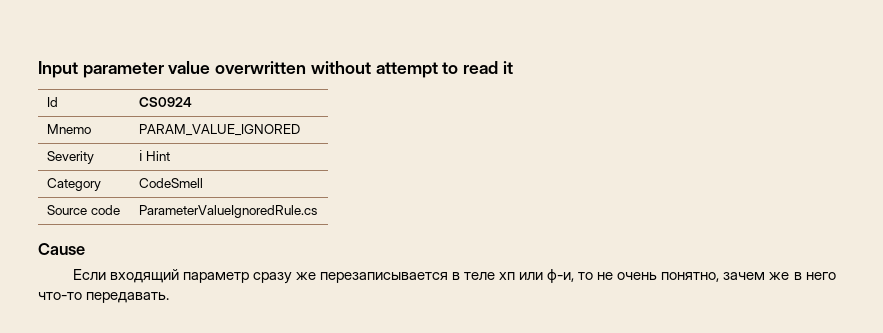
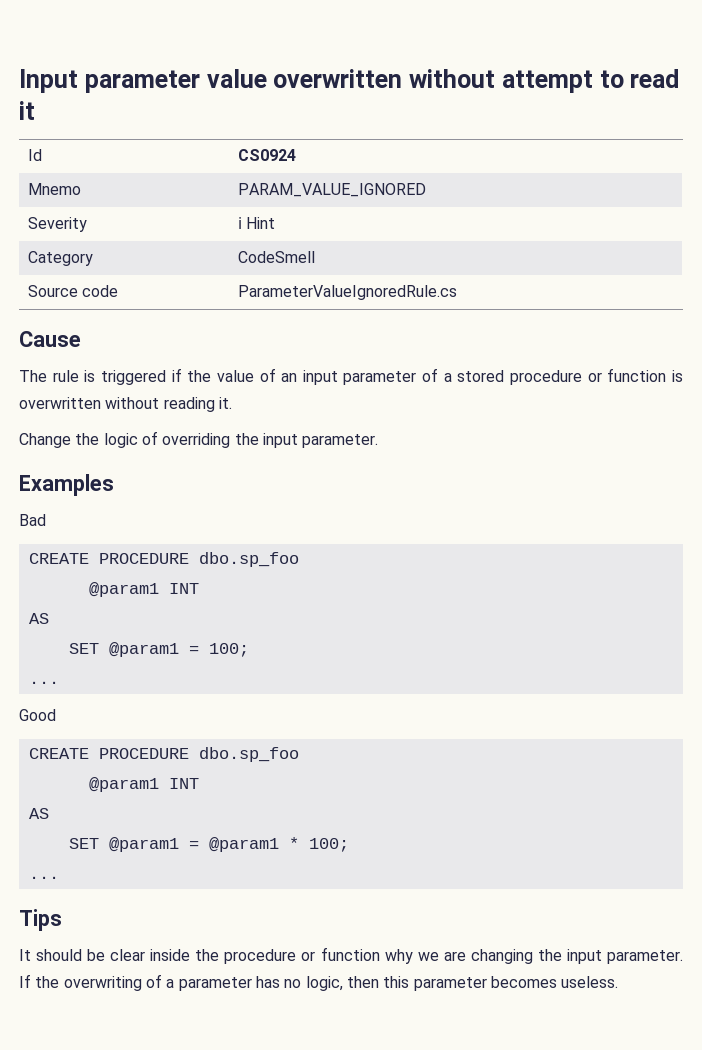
- Если входящий параметр сразу же перезаписывается в теле хп или ф-и, то не очень понятно, зачем же в него что-то передавать.
+ The rule is triggered if the value of an input parameter of a stored procedure or function is overwritten without reading it.
+ Change the logic of overriding the input parameter.
+ Examples
+ Bad
+ CREATE PROCEDURE dbo.sp_foo
+ @param1 INT
+ AS
+ SET @param1 = 100;
+ ...
+ Good
+ CREATE PROCEDURE dbo.sp_foo
+ @param1 INT
+ AS
+ SET @param1 = @param1 * 100;
+ ...
+ Tips
+ It should be clear inside the procedure or function why we are changing the input parameter. If the overwriting of a parameter has no logic, then this parameter becomes useless.

